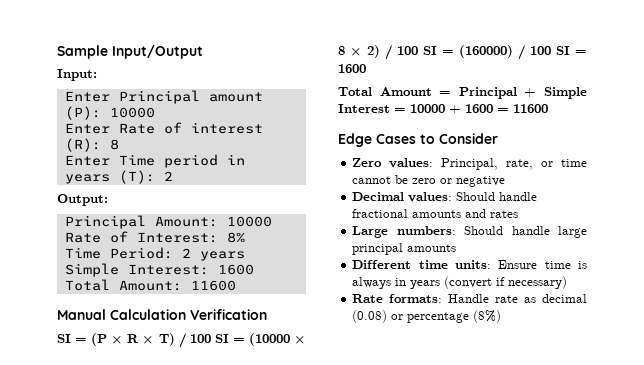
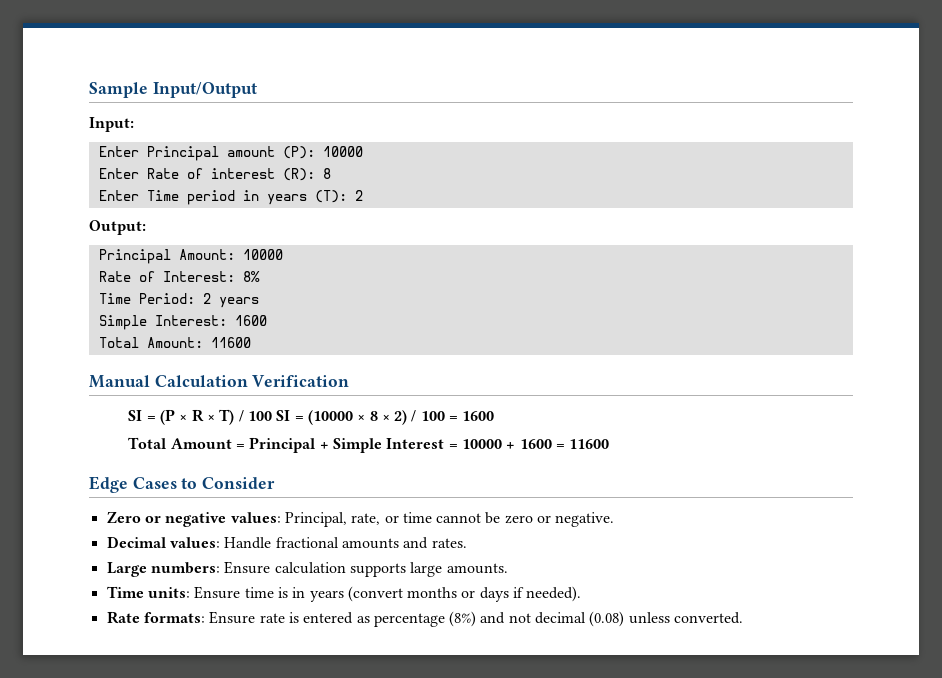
- SI = (P × R × T) / 100 SI = (10000 × 8 × 2) / 100 SI = (160000) / 100 SI = 1600
+ SI = (P × R × T) / 100 SI = (10000 × 8 × 2) / 100 = 1600
- Zero values: Principal, rate, or time cannot be zero or negative
+ Zero or negative values: Principal, rate, or time cannot be zero or negative.
- Decimal values: Should handle fractional amounts and rates
+ Decimal values: Handle fractional amounts and rates.
- Large numbers: Should handle large principal amounts
- Different time units: Ensure time is always in years (convert if necessary)
- Rate formats: Handle rate as decimal (0.08) or percentage (8%)
+ Large numbers: Ensure calculation supports large amounts.
+ Time units: Ensure time is in years (convert months or days if needed).
+ Rate formats: Ensure rate is entered as percentage (8%) and not decimal (0.08) unless converted.

